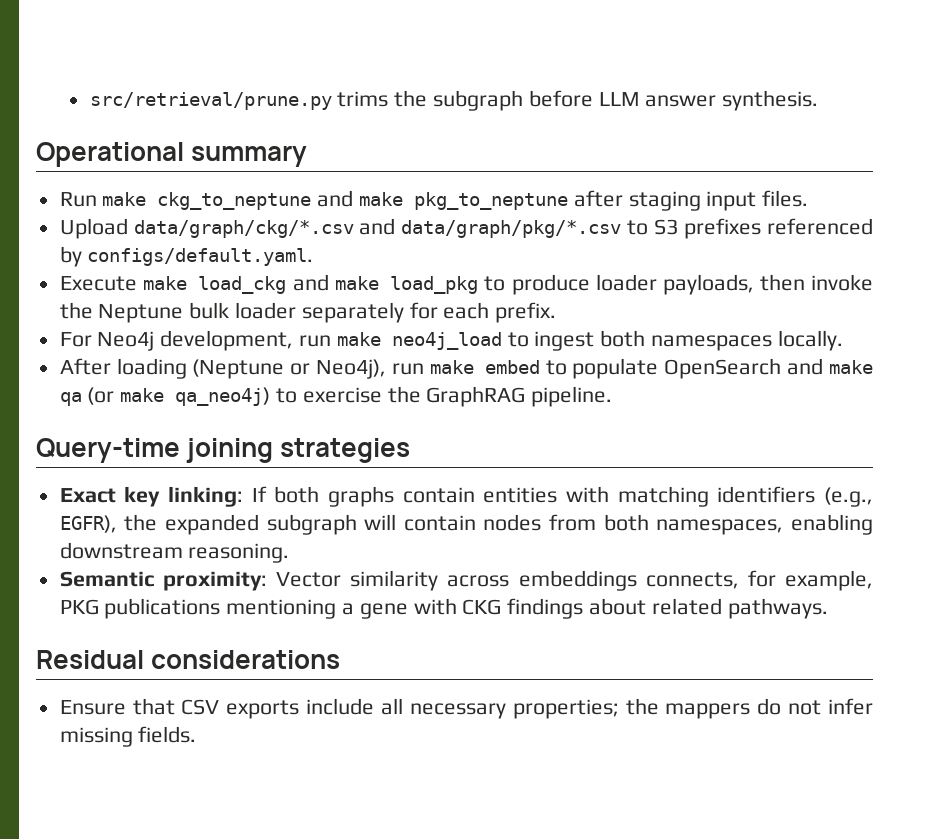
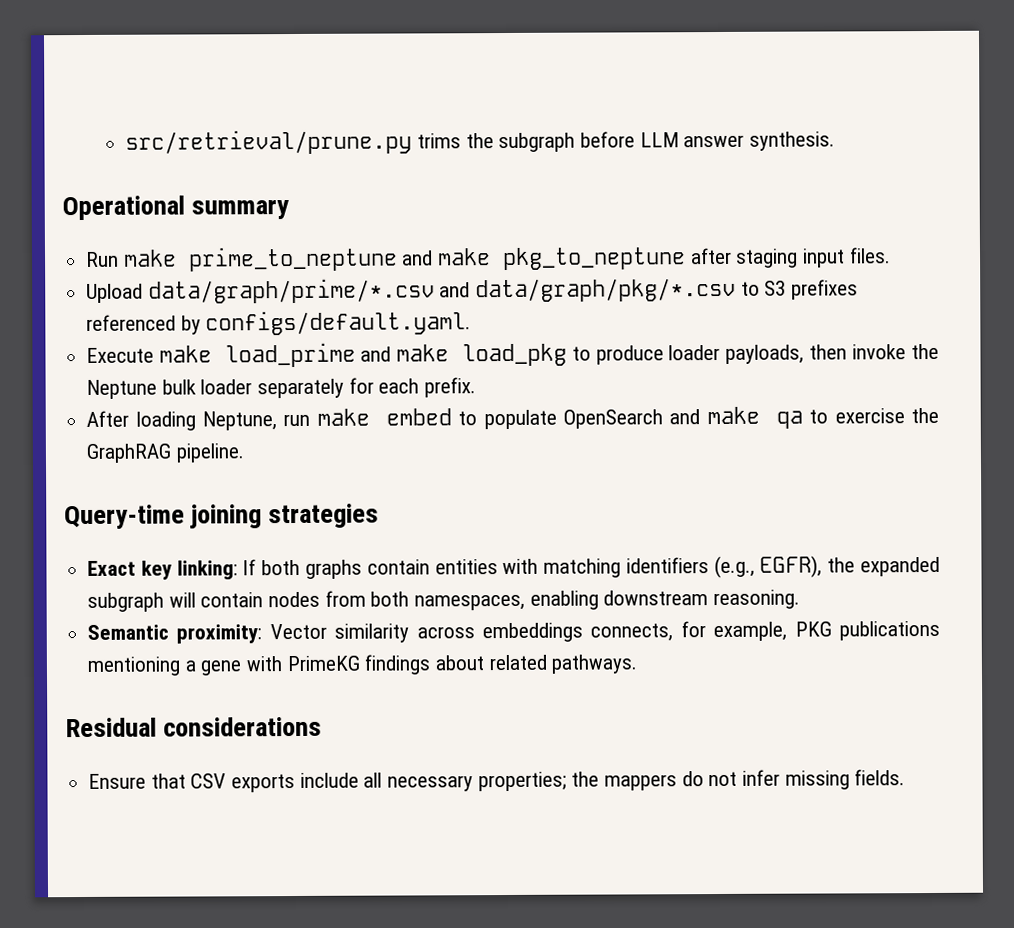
- Run make ckg_to_neptune and make pkg_to_neptune after staging input files.
+ Run make prime_to_neptune and make pkg_to_neptune after staging input files.
- Upload data/graph/ckg/*.csv and data/graph/pkg/*.csv to S3 prefixes referenced by configs/default.yaml.
+ Upload data/graph/prime/*.csv and data/graph/pkg/*.csv to S3 prefixes referenced by configs/default.yaml.
- Execute make load_ckg and make load_pkg to produce loader payloads, then invoke the Neptune bulk loader separately for each prefix.
+ Execute make load_prime and make load_pkg to produce loader payloads, then invoke the Neptune bulk loader separately for each prefix.
- For Neo4j development, run make neo4j_load to ingest both namespaces locally.
- After loading (Neptune or Neo4j), run make embed to populate OpenSearch and make qa (or make qa_neo4j) to exercise the GraphRAG pipeline.
+ After loading Neptune, run make embed to populate OpenSearch and make qa to exercise the GraphRAG pipeline.
- Semantic proximity: Vector similarity across embeddings connects, for example, PKG publications mentioning a gene with CKG findings about related pathways.
+ Semantic proximity: Vector similarity across embeddings connects, for example, PKG publications mentioning a gene with PrimeKG findings about related pathways.

